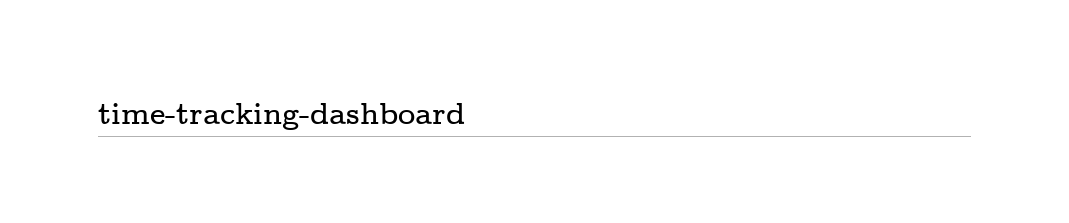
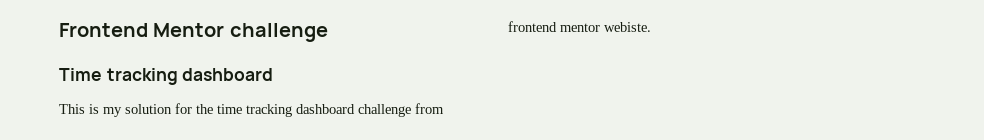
- time-tracking-dashboard
+ Frontend Mentor challenge
+ Time tracking dashboard
+ This is my solution for the time tracking dashboard challenge from frontend mentor webiste.

